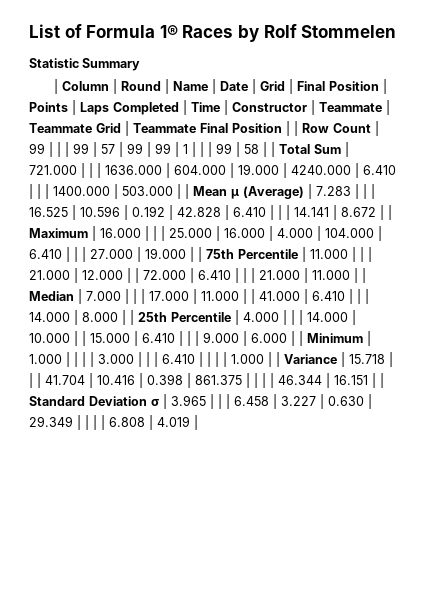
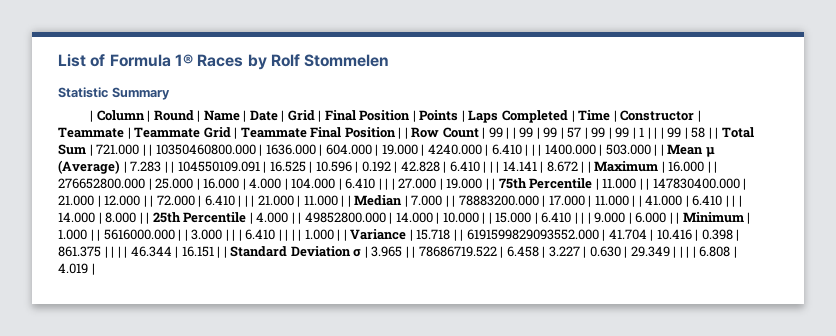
- | Column | Round | Name | Date | Grid | Final Position | Points | Laps Completed | Time | Constructor | Teammate | Teammate Grid | Teammate Final Position | | Row Count | 99 | | | 99 | 57 | 99 | 99 | 1 | | | 99 | 58 | | Total Sum | 721.000 | | | 1636.000 | 604.000 | 19.000 | 4240.000 | 6.410 | | | 1400.000 | 503.000 | | Mean μ (Average) | 7.283 | | | 16.525 | 10.596 | 0.192 | 42.828 | 6.410 | | | 14.141 | 8.672 | | Maximum | 16.000 | | | 25.000 | 16.000 | 4.000 | 104.000 | 6.410 | | | 27.000 | 19.000 | | 75th Percentile | 11.000 | | | 21.000 | 12.000 | | 72.000 | 6.410 | | | 21.000 | 11.000 | | Median | 7.000 | | | 17.000 | 11.000 | | 41.000 | 6.410 | | | 14.000 | 8.000 | | 25th Percentile | 4.000 | | | 14.000 | 10.000 | | 15.000 | 6.410 | | | 9.000 | 6.000 | | Minimum | 1.000 | | | | 3.000 | | | 6.410 | | | | 1.000 | | Variance | 15.718 | | | 41.704 | 10.416 | 0.398 | 861.375 | | | | 46.344 | 16.151 | | Standard Deviation σ | 3.965 | | | 6.458 | 3.227 | 0.630 | 29.349 | | | | 6.808 | 4.019 |
+ | Column | Round | Name | Date | Grid | Final Position | Points | Laps Completed | Time | Constructor | Teammate | Teammate Grid | Teammate Final Position | | Row Count | 99 | | 99 | 99 | 57 | 99 | 99 | 1 | | | 99 | 58 | | Total Sum | 721.000 | | 10350460800.000 | 1636.000 | 604.000 | 19.000 | 4240.000 | 6.410 | | | 1400.000 | 503.000 | | Mean μ (Average) | 7.283 | | 104550109.091 | 16.525 | 10.596 | 0.192 | 42.828 | 6.410 | | | 14.141 | 8.672 | | Maximum | 16.000 | | 276652800.000 | 25.000 | 16.000 | 4.000 | 104.000 | 6.410 | | | 27.000 | 19.000 | | 75th Percentile | 11.000 | | 147830400.000 | 21.000 | 12.000 | | 72.000 | 6.410 | | | 21.000 | 11.000 | | Median | 7.000 | | 78883200.000 | 17.000 | 11.000 | | 41.000 | 6.410 | | | 14.000 | 8.000 | | 25th Percentile | 4.000 | | 49852800.000 | 14.000 | 10.000 | | 15.000 | 6.410 | | | 9.000 | 6.000 | | Minimum | 1.000 | | 5616000.000 | | 3.000 | | | 6.410 | | | | 1.000 | | Variance | 15.718 | | 6191599829093552.000 | 41.704 | 10.416 | 0.398 | 861.375 | | | | 46.344 | 16.151 | | Standard Deviation σ | 3.965 | | 78686719.522 | 6.458 | 3.227 | 0.630 | 29.349 | | | | 6.808 | 4.019 |

